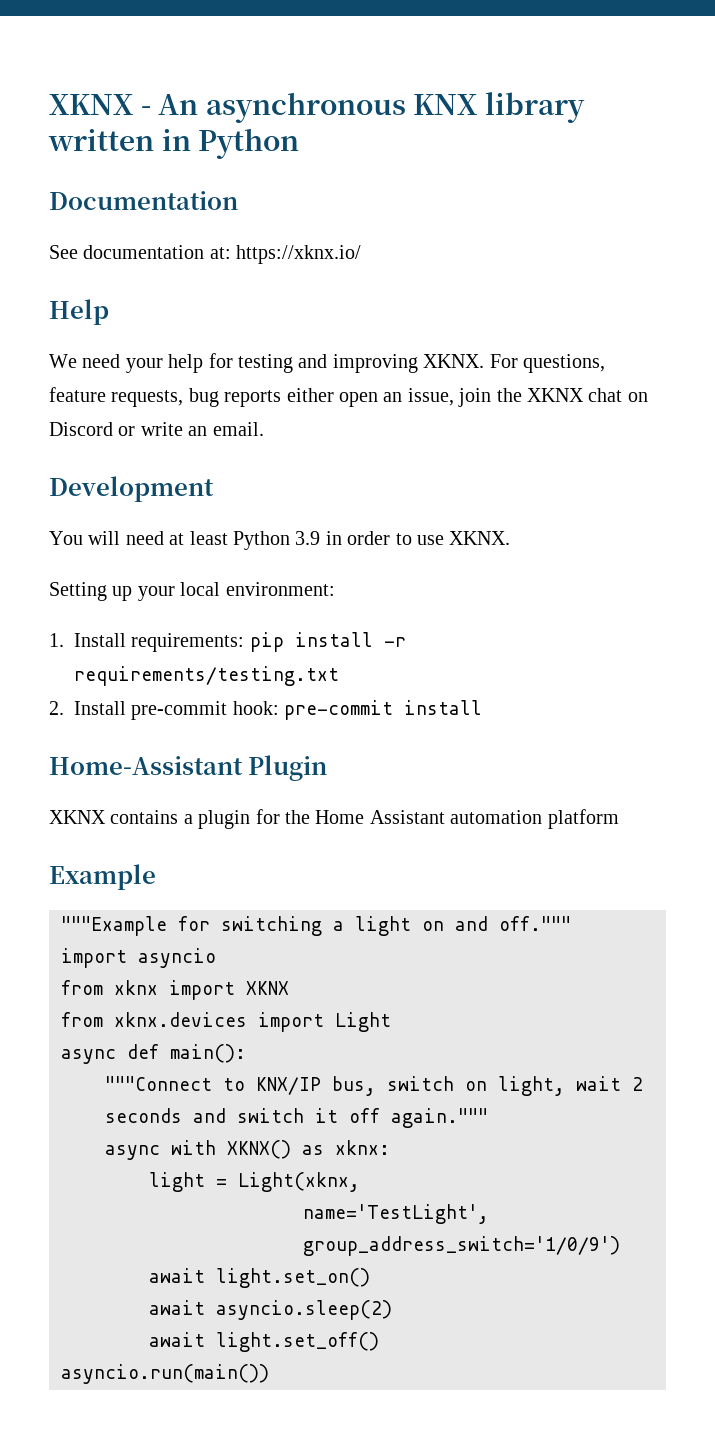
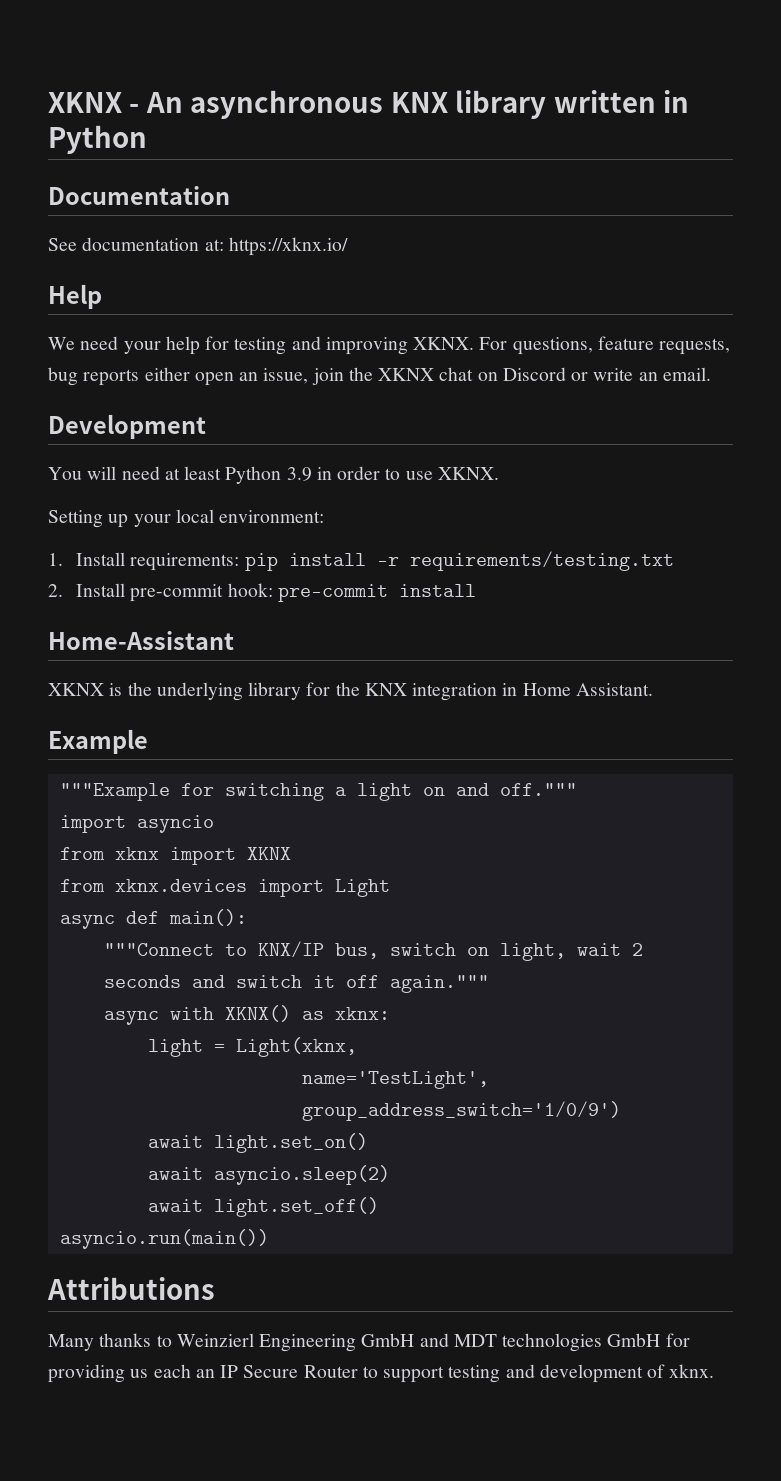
- Home-Assistant Plugin
- XKNX contains a plugin for the Home Assistant automation platform
+ Home-Assistant
+ XKNX is the underlying library for the KNX integration in Home Assistant.
+ Attributions
+ Many thanks to Weinzierl Engineering GmbH and MDT technologies GmbH for providing us each an IP Secure Router to support testing and development of xknx.

